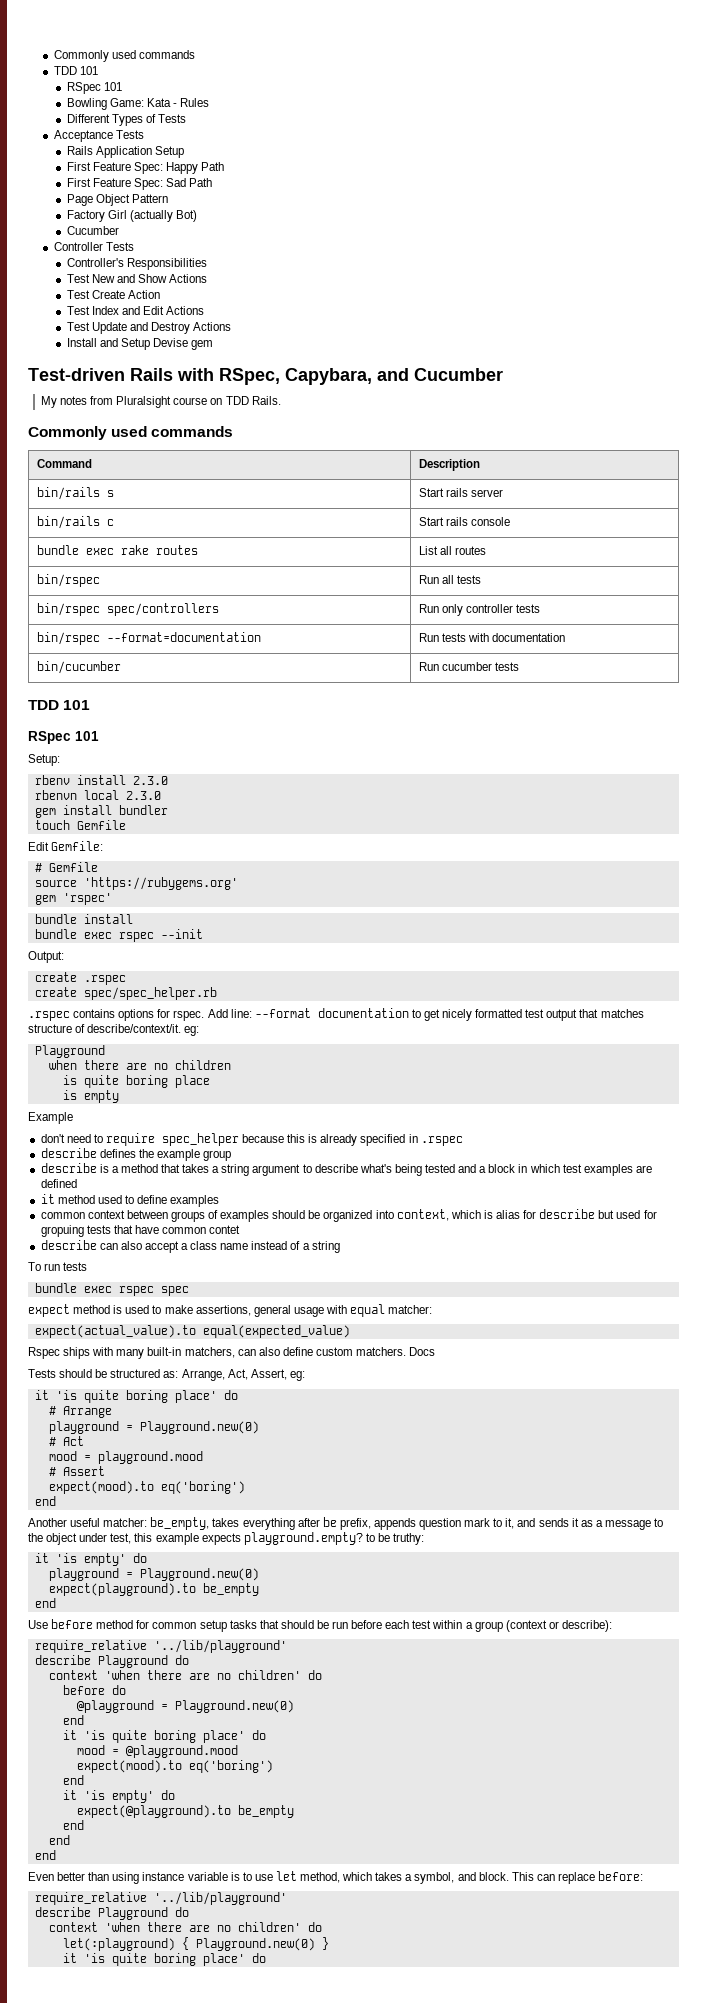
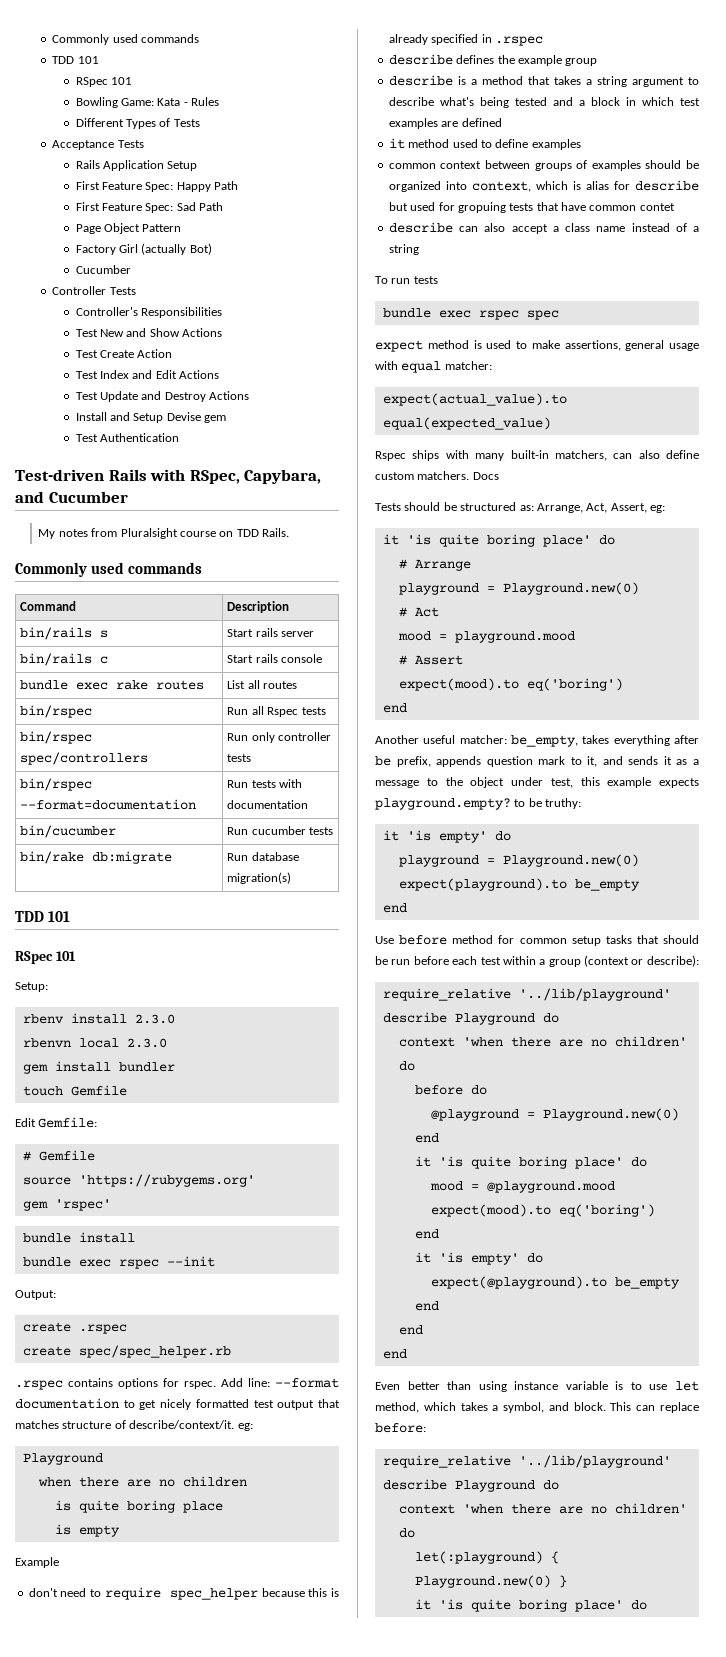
+ Test Authentication
- bin/rspec | Run all tests
+ bin/rspec | Run all Rspec tests
+ bin/rake db:migrate | Run database migration(s)

